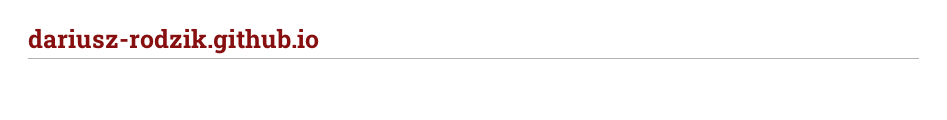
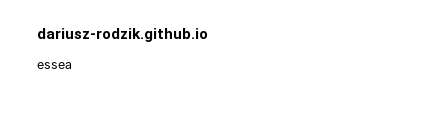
+ essea

